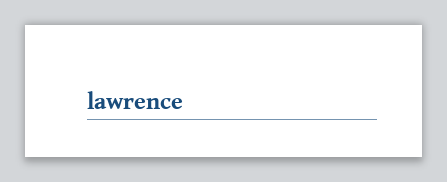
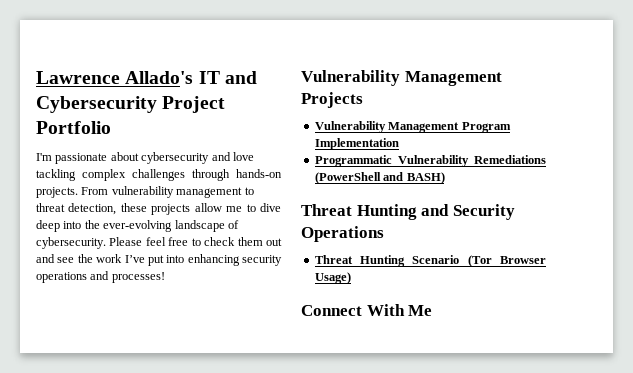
- lawrence
+ Lawrence Allado's IT and Cybersecurity Project Portfolio
+ I'm passionate about cybersecurity and love tackling complex challenges through hands-on projects. From vulnerability management to threat detection, these projects allow me to dive deep into the ever-evolving landscape of cybersecurity. Please feel free to check them out and see the work I’ve put into enhancing security operations and processes!
+ Vulnerability Management Projects
+ Vulnerability Management Program Implementation
+ Programmatic Vulnerability Remediations (PowerShell and BASH)
+ Threat Hunting and Security Operations
+ Threat Hunting Scenario (Tor Browser Usage)
+ Connect With Me

